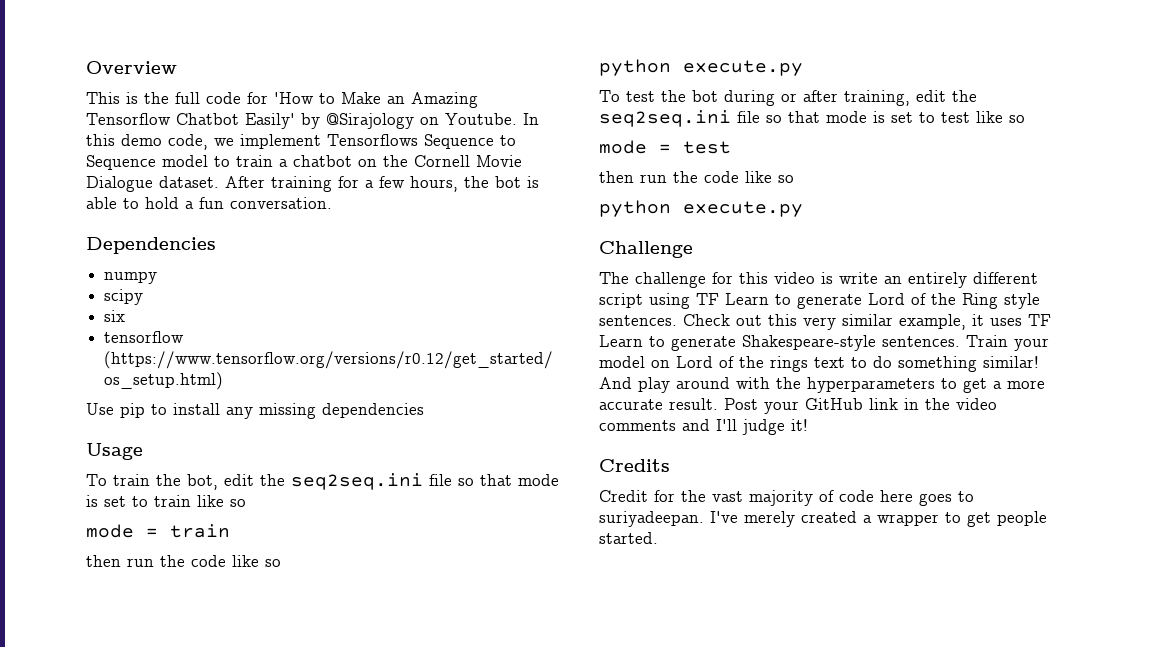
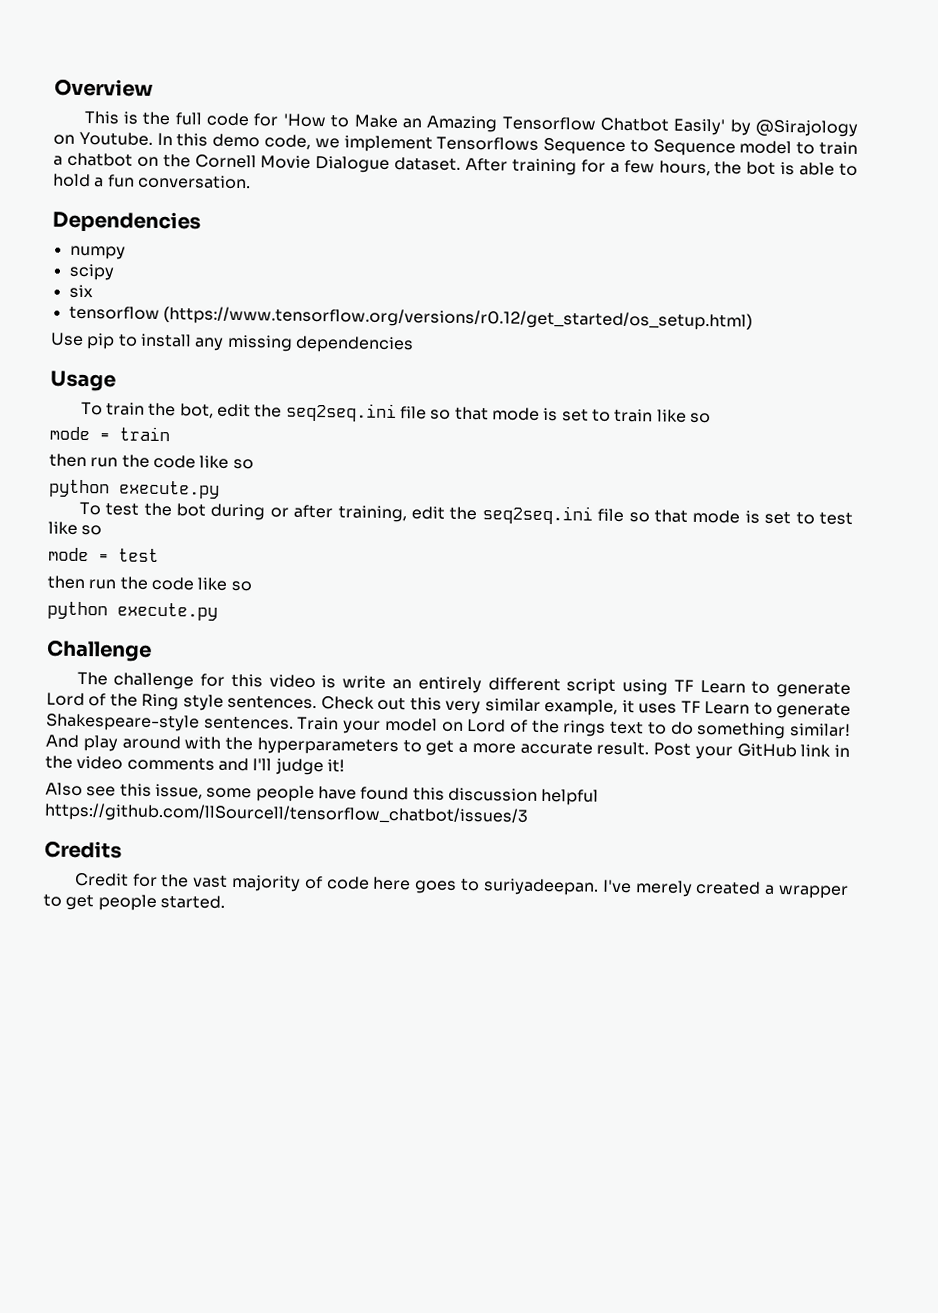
+ Also see this issue, some people have found this discussion helpful https://github.com/llSourcell/tensorflow_chatbot/issues/3

